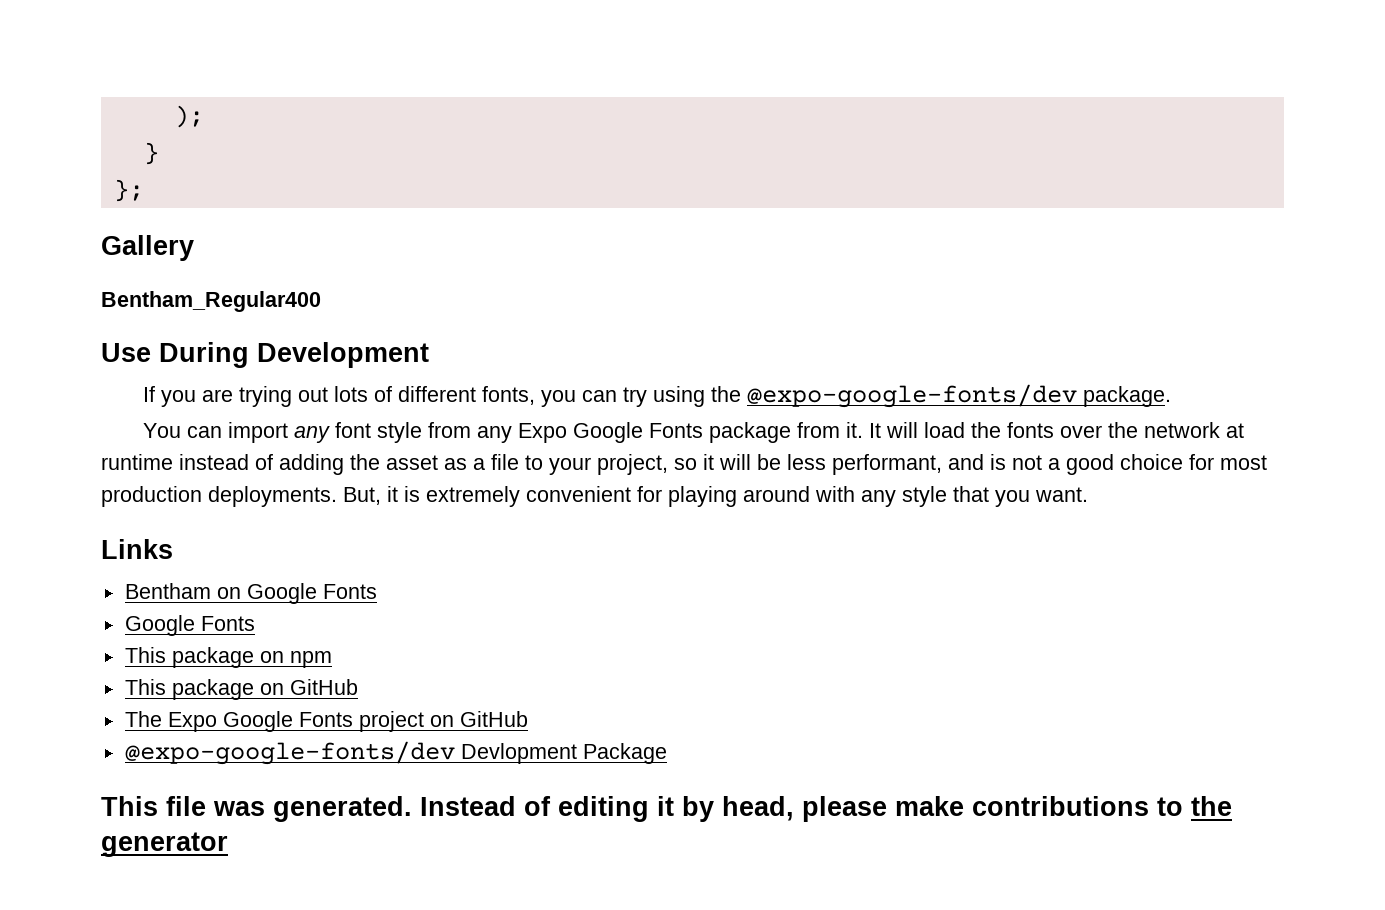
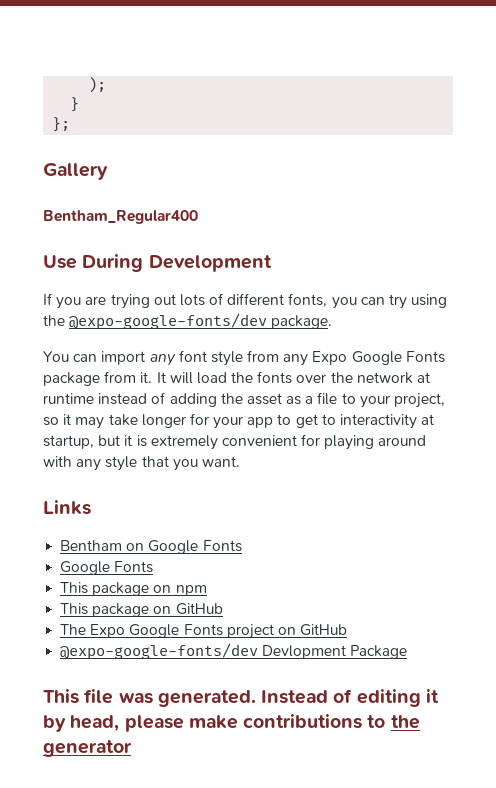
- It will load the fonts over the network at runtime instead of adding the asset as a file to your project, so it will be less performant, and is not a good choice for most production deployments. But, it is extremely convenient for playing around with any style that you want.
+ It will load the fonts over the network at runtime instead of adding the asset as a file to your project, so it may take longer for your app to get to interactivity at startup, but it is extremely convenient for playing around with any style that you want.

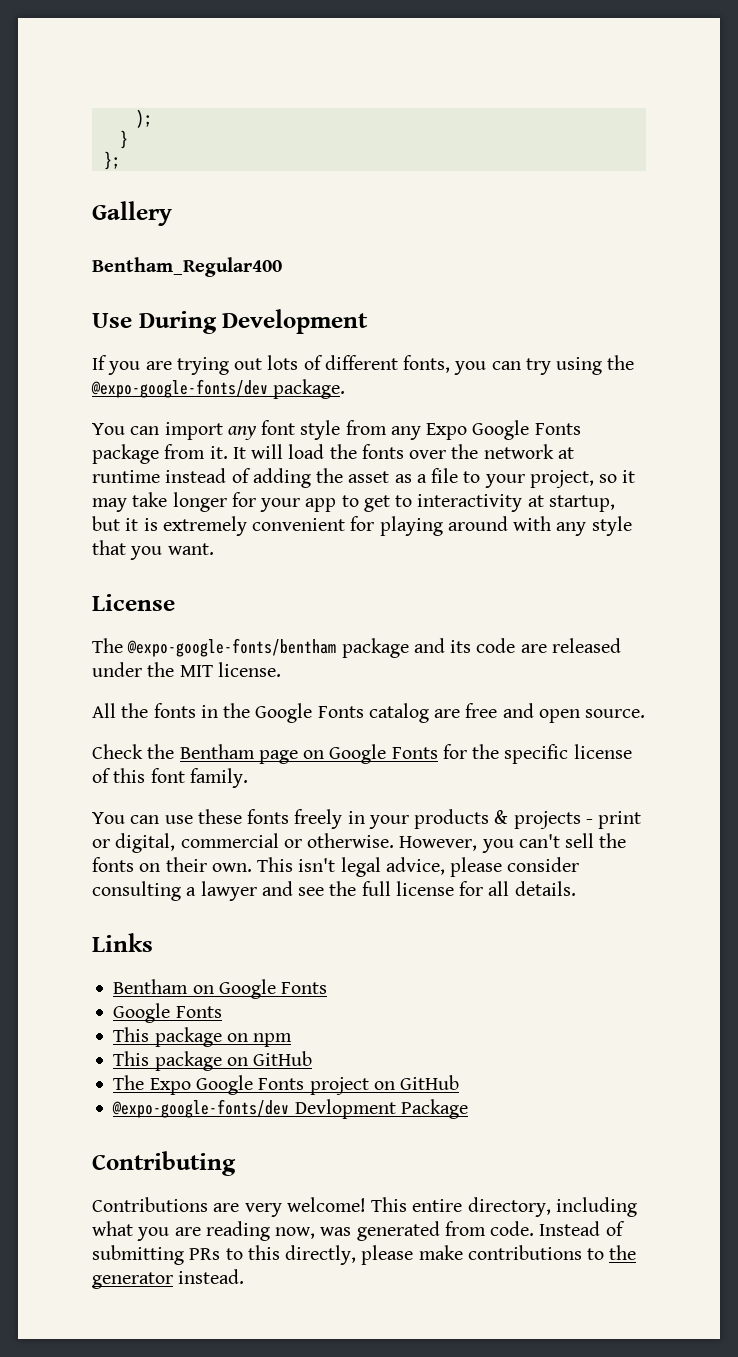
+ License
+ The @expo-google-fonts/bentham package and its code are released under the MIT license.
+ All the fonts in the Google Fonts catalog are free and open source.
+ Check the Bentham page on Google Fonts for the specific license of this font family.
+ You can use these fonts freely in your products & projects - print or digital, commercial or otherwise. However, you can't sell the fonts on their own. This isn't legal advice, please consider consulting a lawyer and see the full license for all details.
- This file was generated. Instead of editing it by head, please make contributions to the generator
+ Contributing
+ Contributions are very welcome! This entire directory, including what you are reading now, was generated from code. Instead of submitting PRs to this directly, please make contributions to the generator instead.

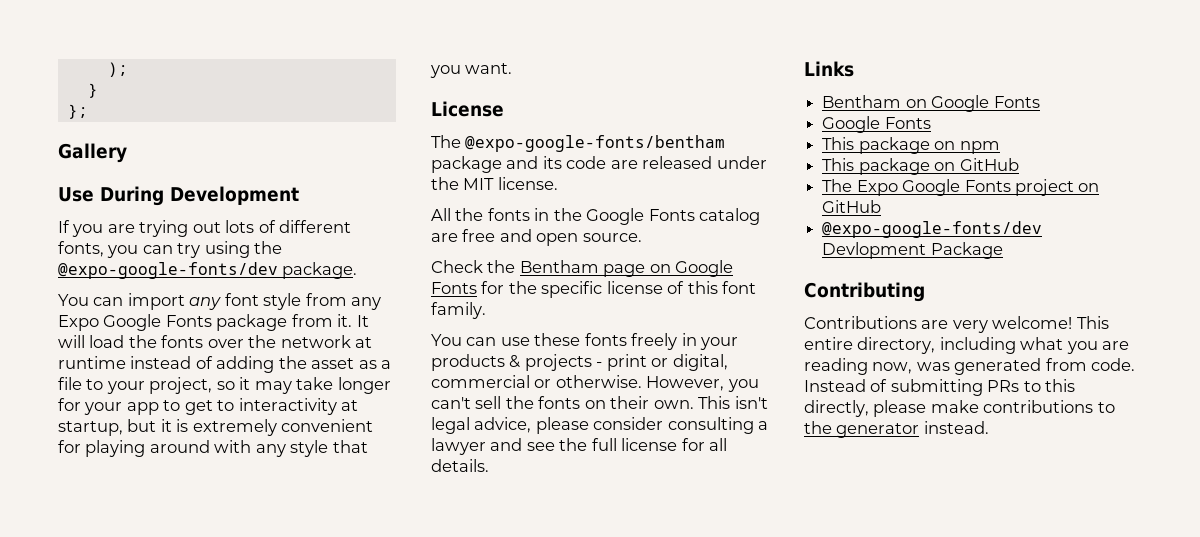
- Bentham_Regular400

